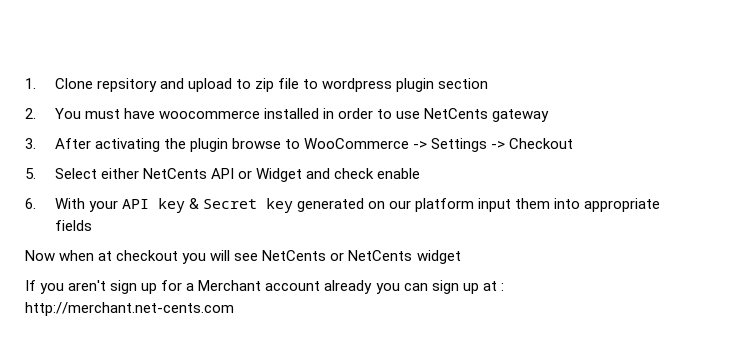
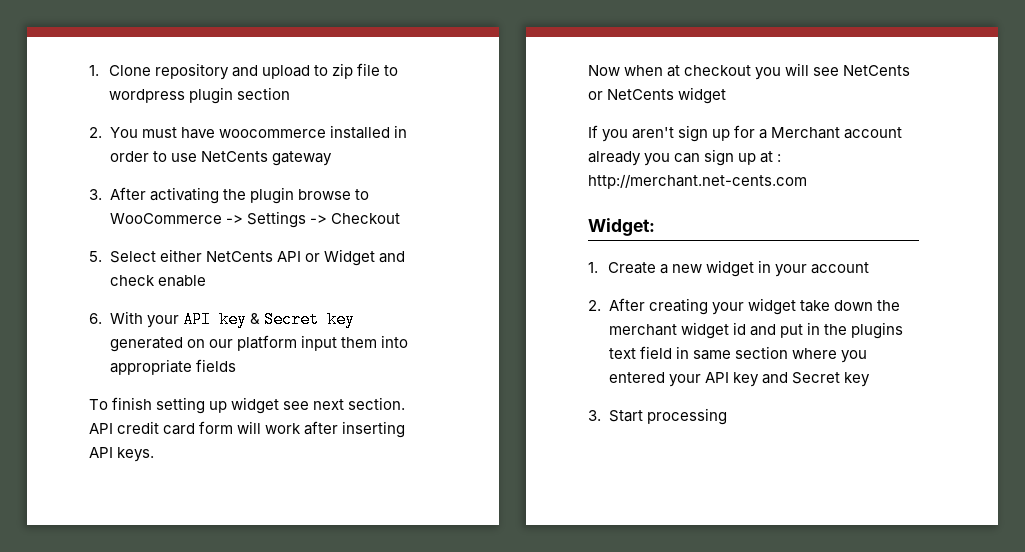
- 1. Clone repsitory and upload to zip file to wordpress plugin section
+ 1. Clone repository and upload to zip file to wordpress plugin section
+ To finish setting up widget see next section. API credit card form will work after inserting API keys.
+ Widget:
+ 1. Create a new widget in your account
+ 2. After creating your widget take down the merchant widget id and put in the plugins text field in same section where you entered your API key and Secret key
+ 3. Start processing

